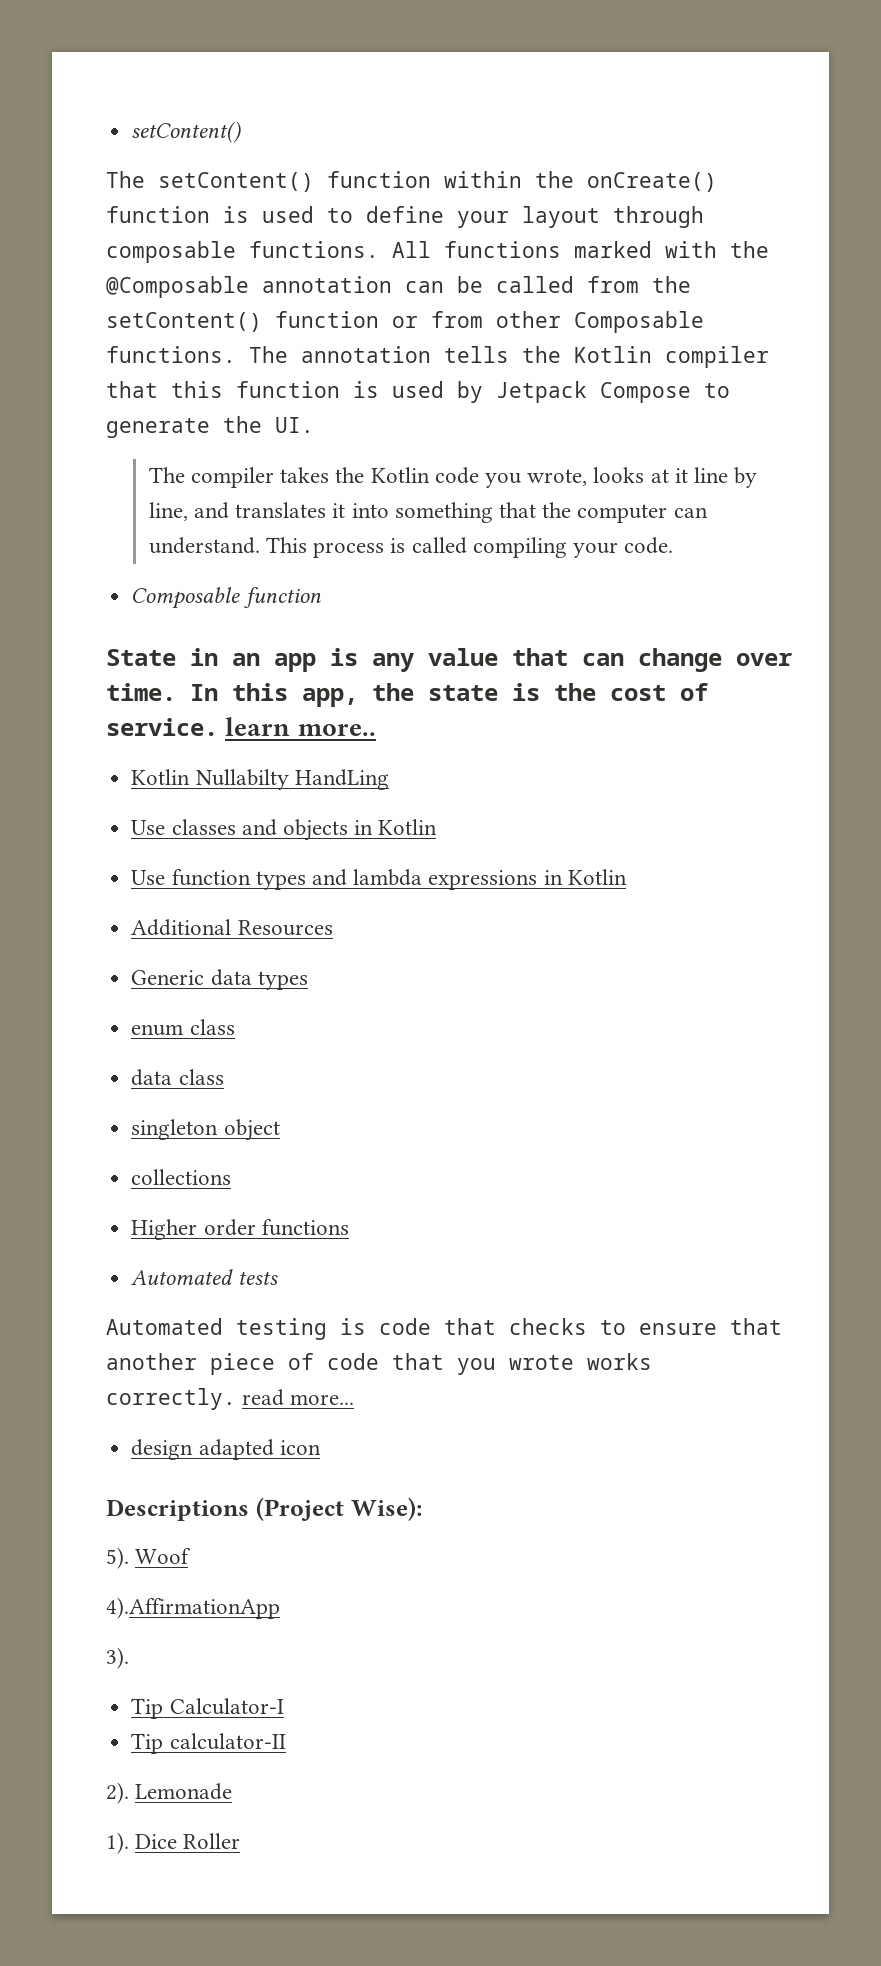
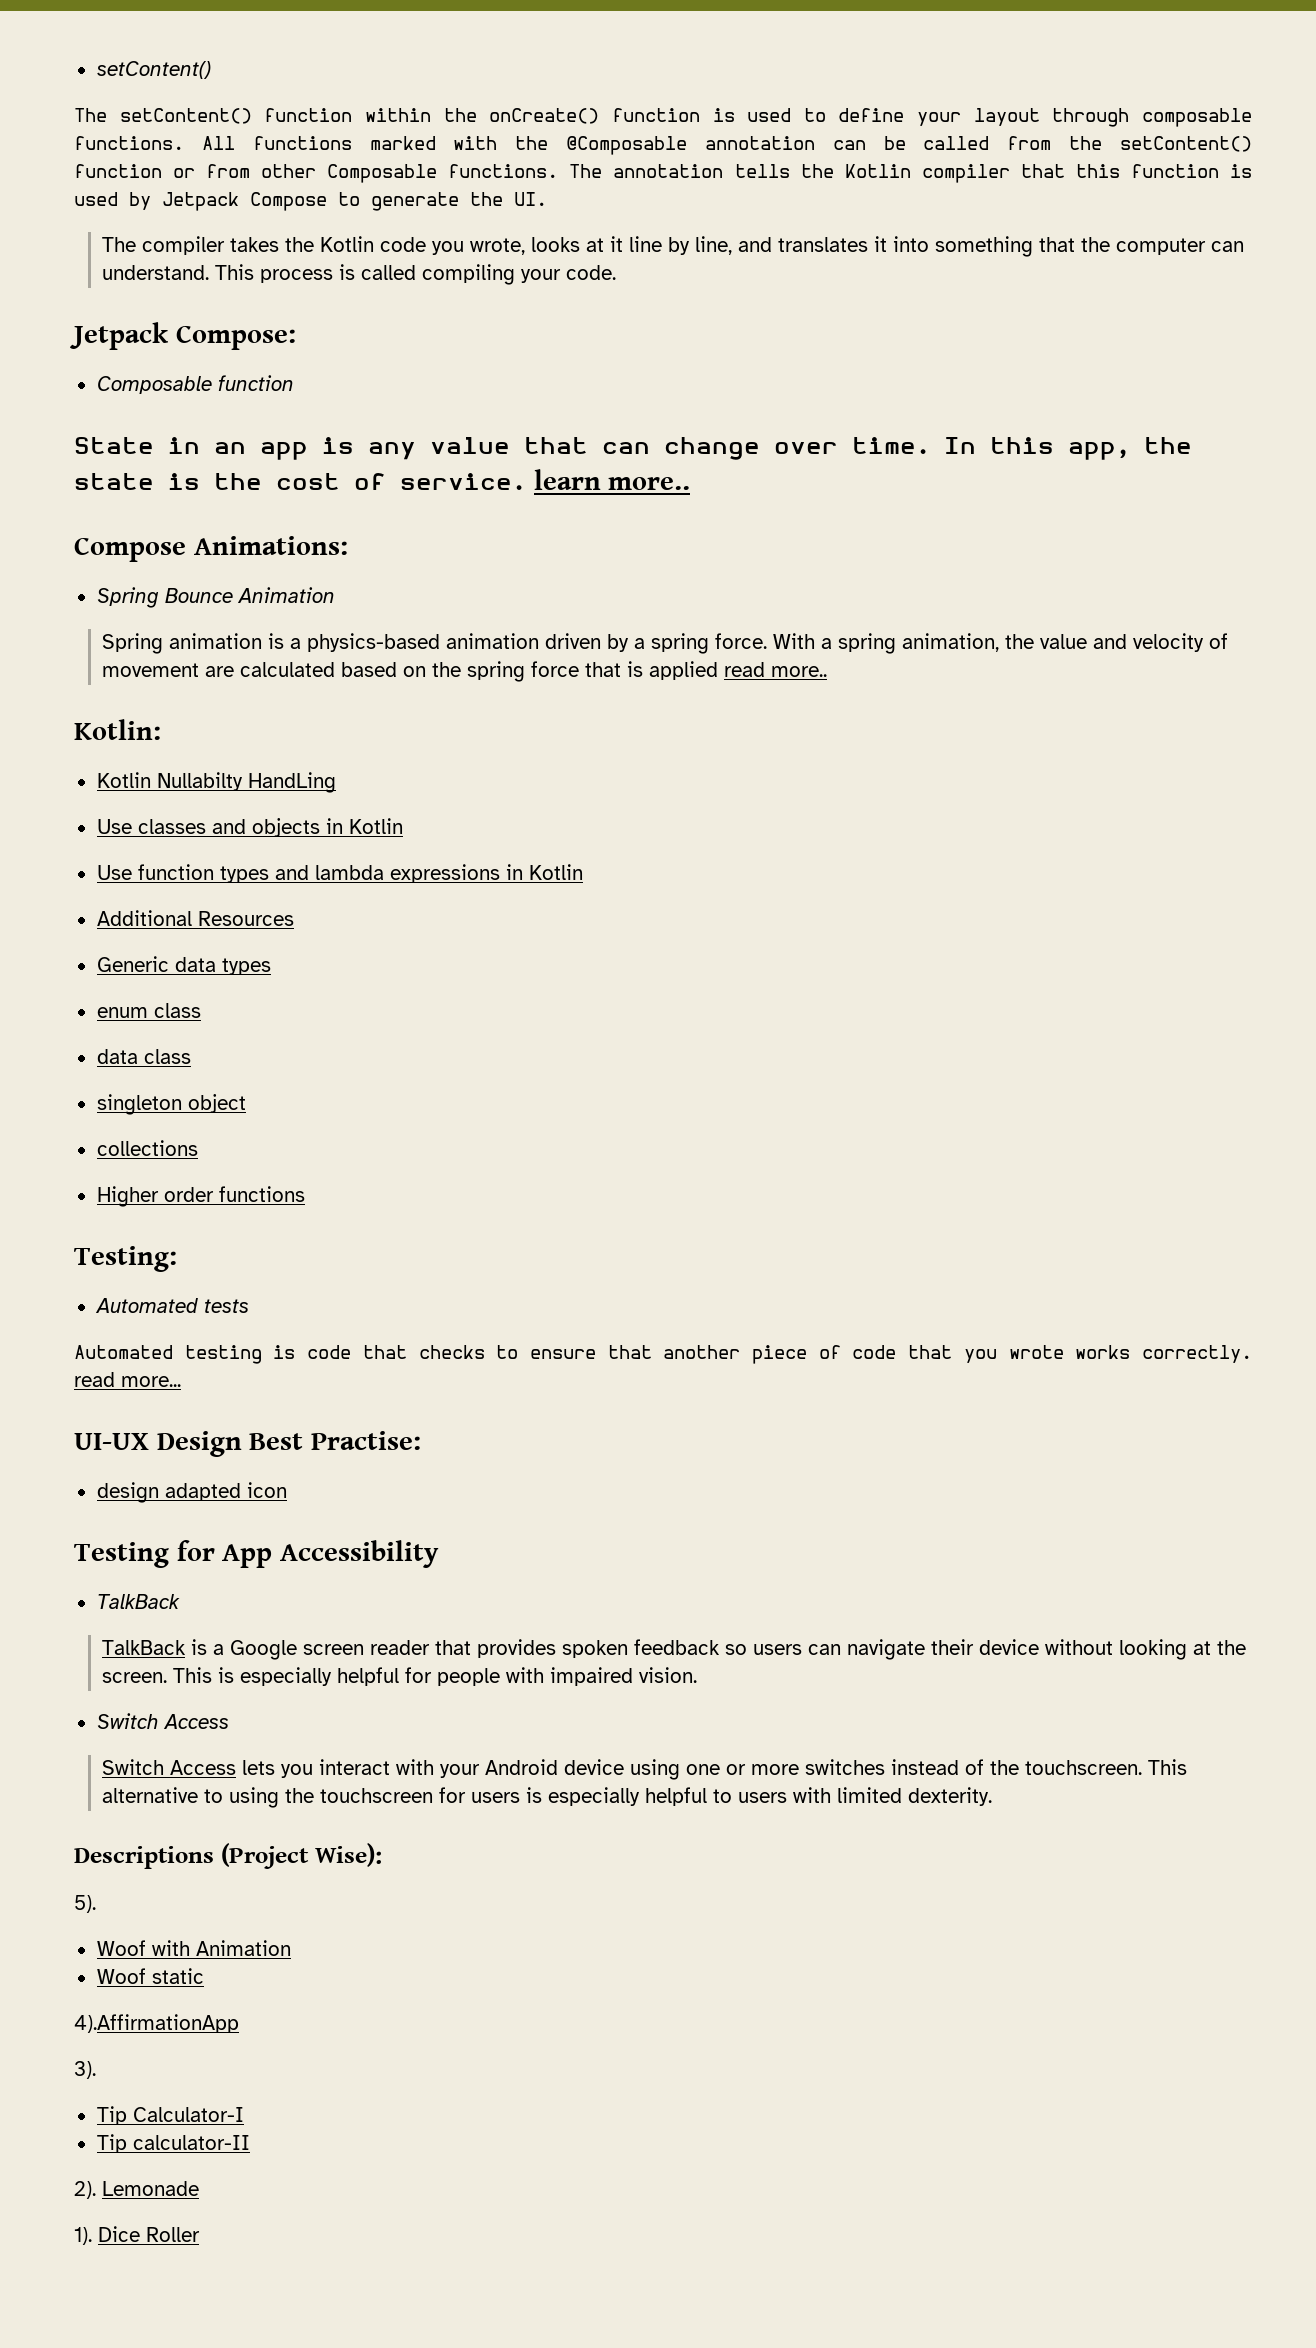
+ Jetpack Compose:
+ Compose Animations:
+ Spring Bounce Animation
+ Spring animation is a physics-based animation driven by a spring force. With a spring animation, the value and velocity of movement are calculated based on the spring force that is applied read more..
+ Kotlin:
+ Testing:
+ UI-UX Design Best Practise:
+ Testing for App Accessibility
+ TalkBack
+ TalkBack is a Google screen reader that provides spoken feedback so users can navigate their device without looking at the screen. This is especially helpful for people with impaired vision.
+ Switch Access
+ Switch Access lets you interact with your Android device using one or more switches instead of the touchscreen. This alternative to using the touchscreen for users is especially helpful to users with limited dexterity.
- 5). Woof
+ 5).
+ Woof with Animation
+ Woof static

